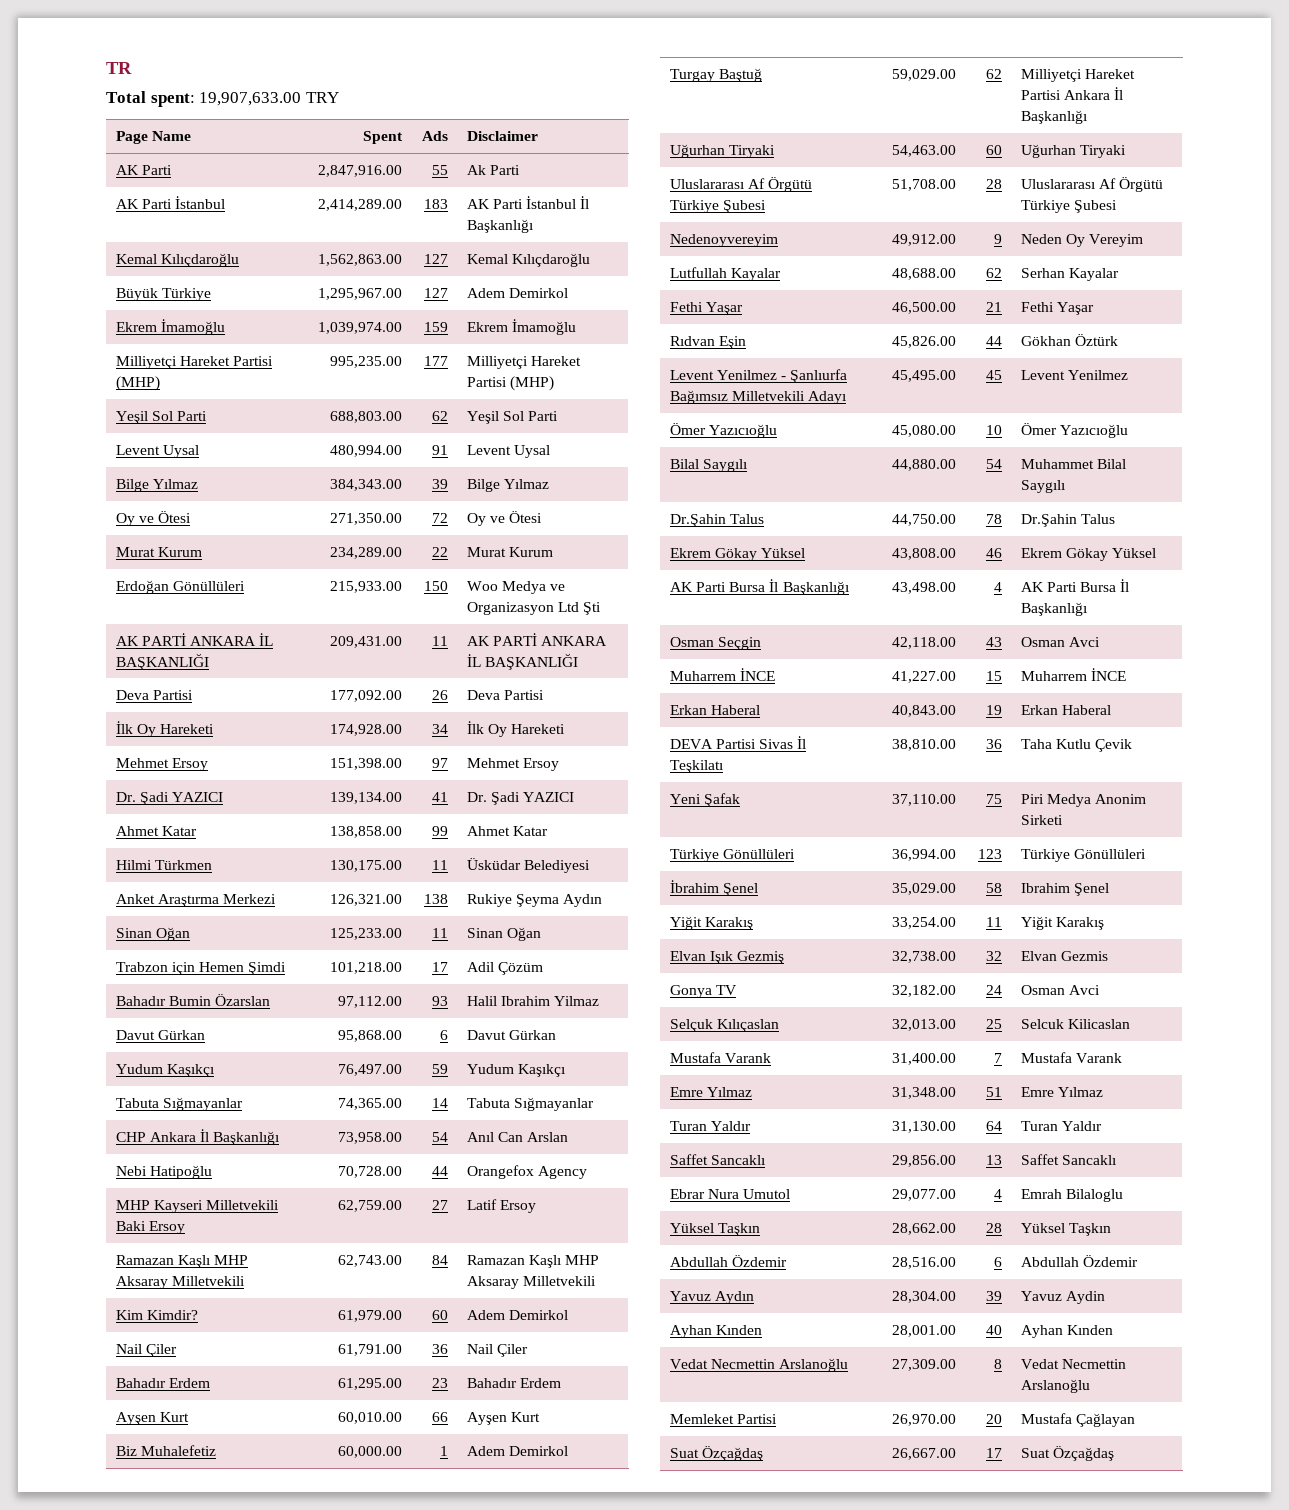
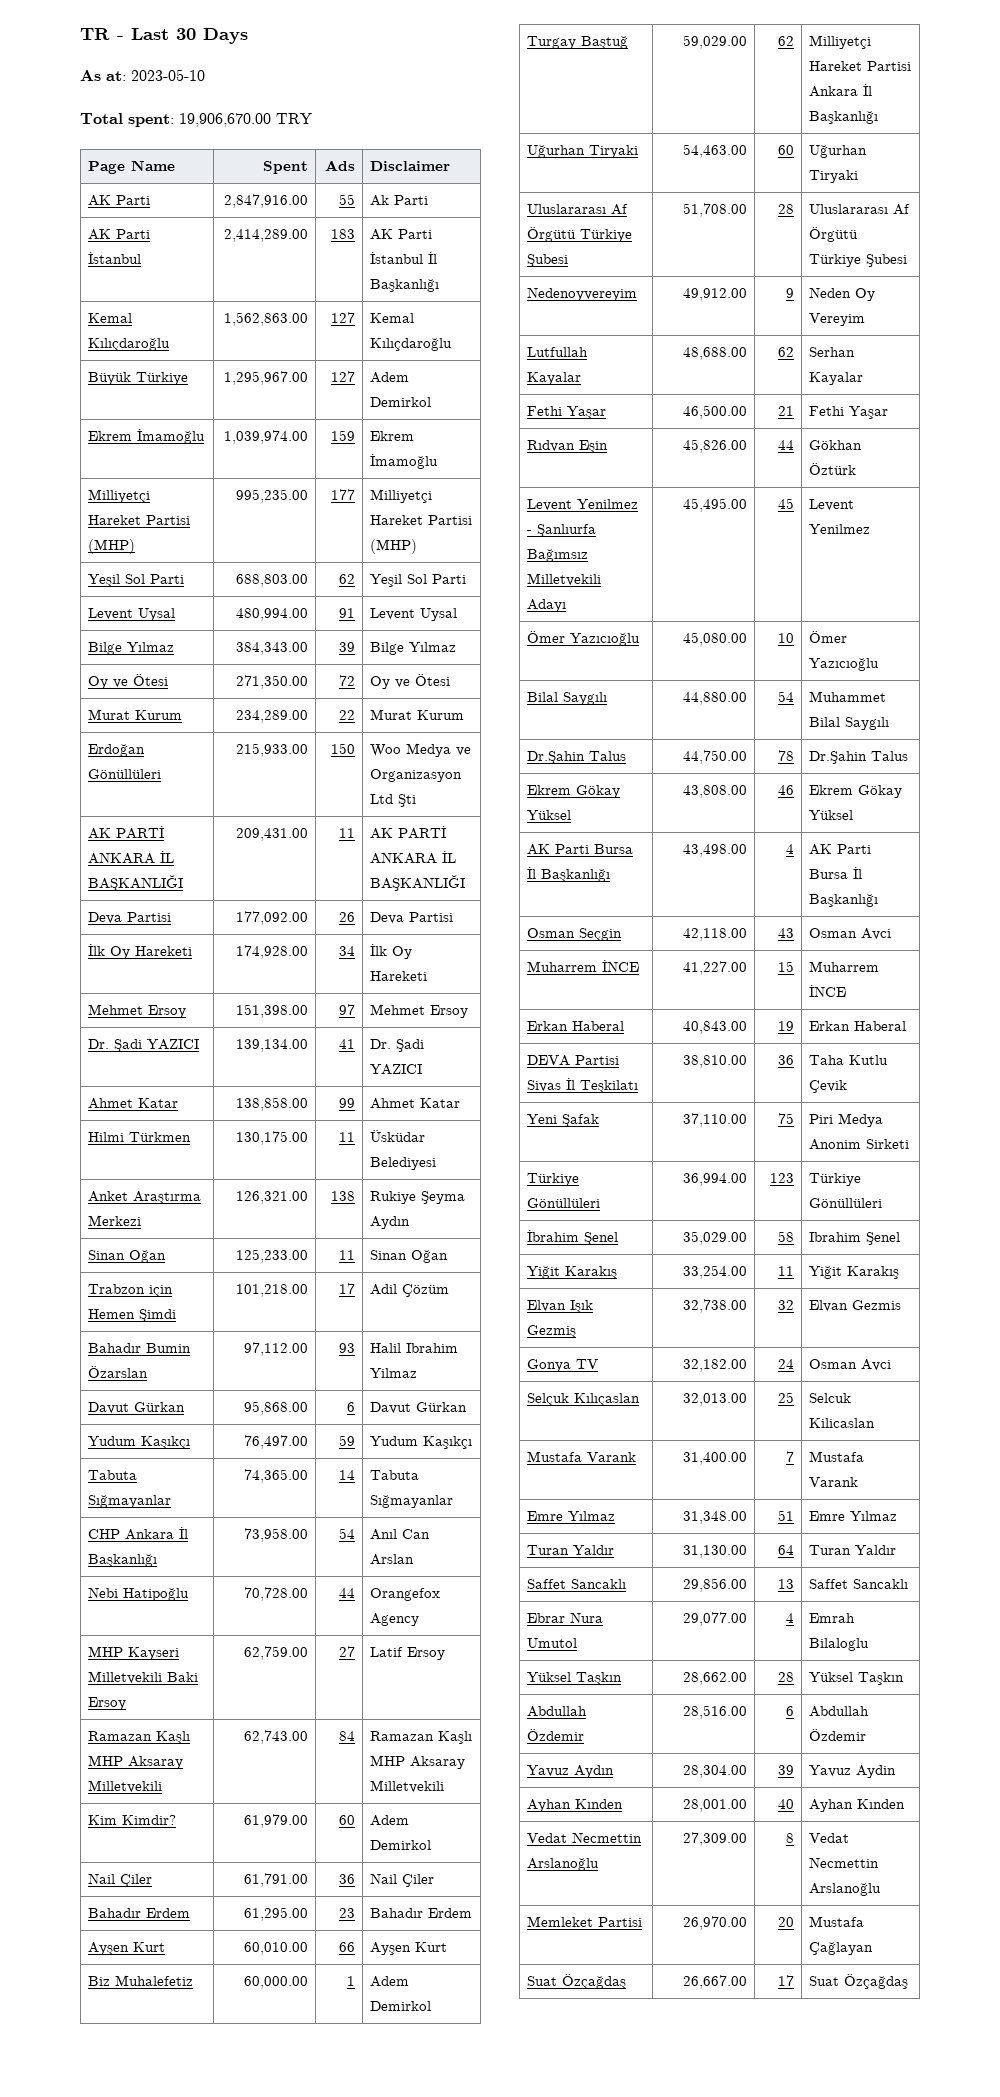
- TR
+ TR - Last 30 Days
+ As at: 2023-05-10
- Total spent: 19,907,633.00 TRY
+ Total spent: 19,906,670.00 TRY

